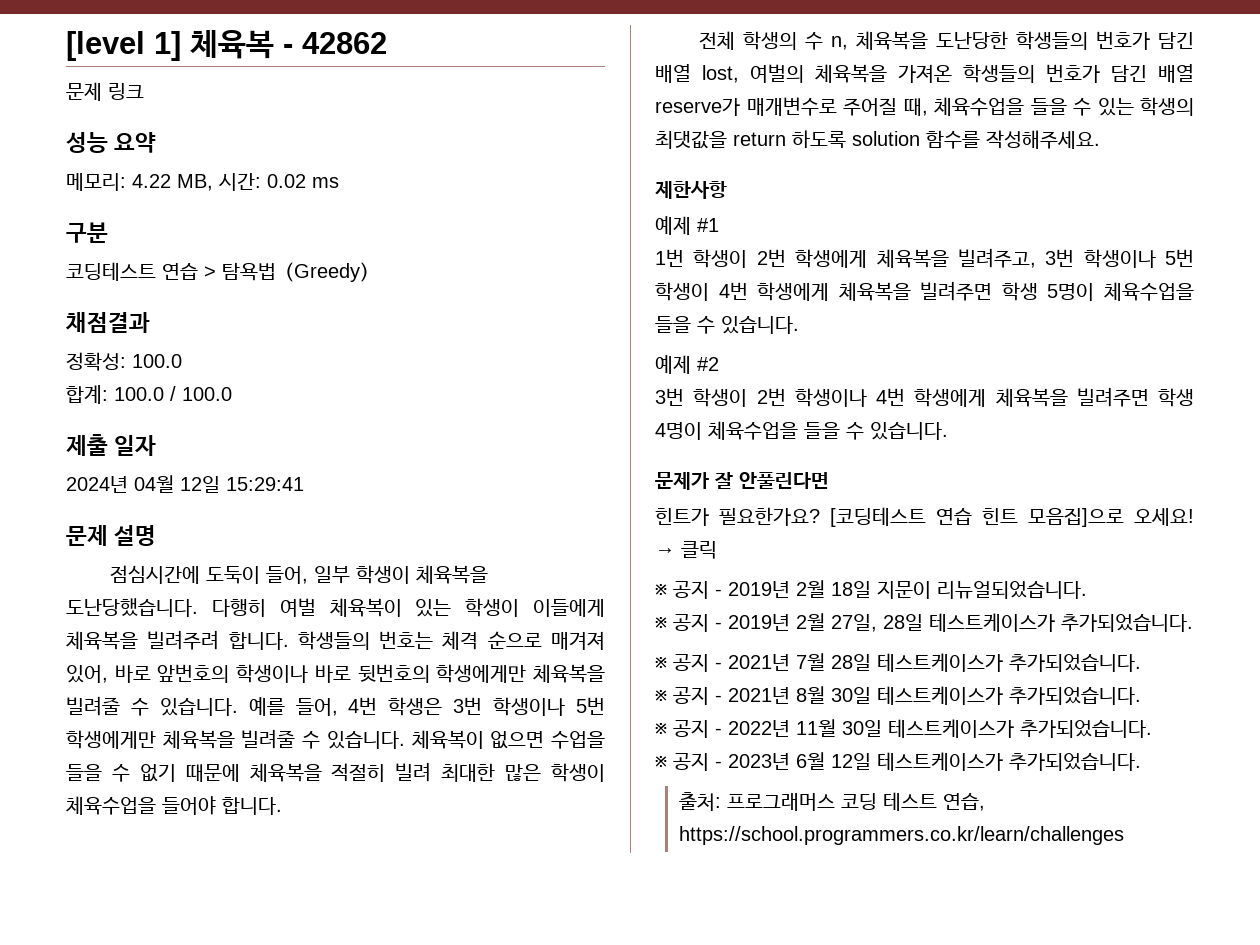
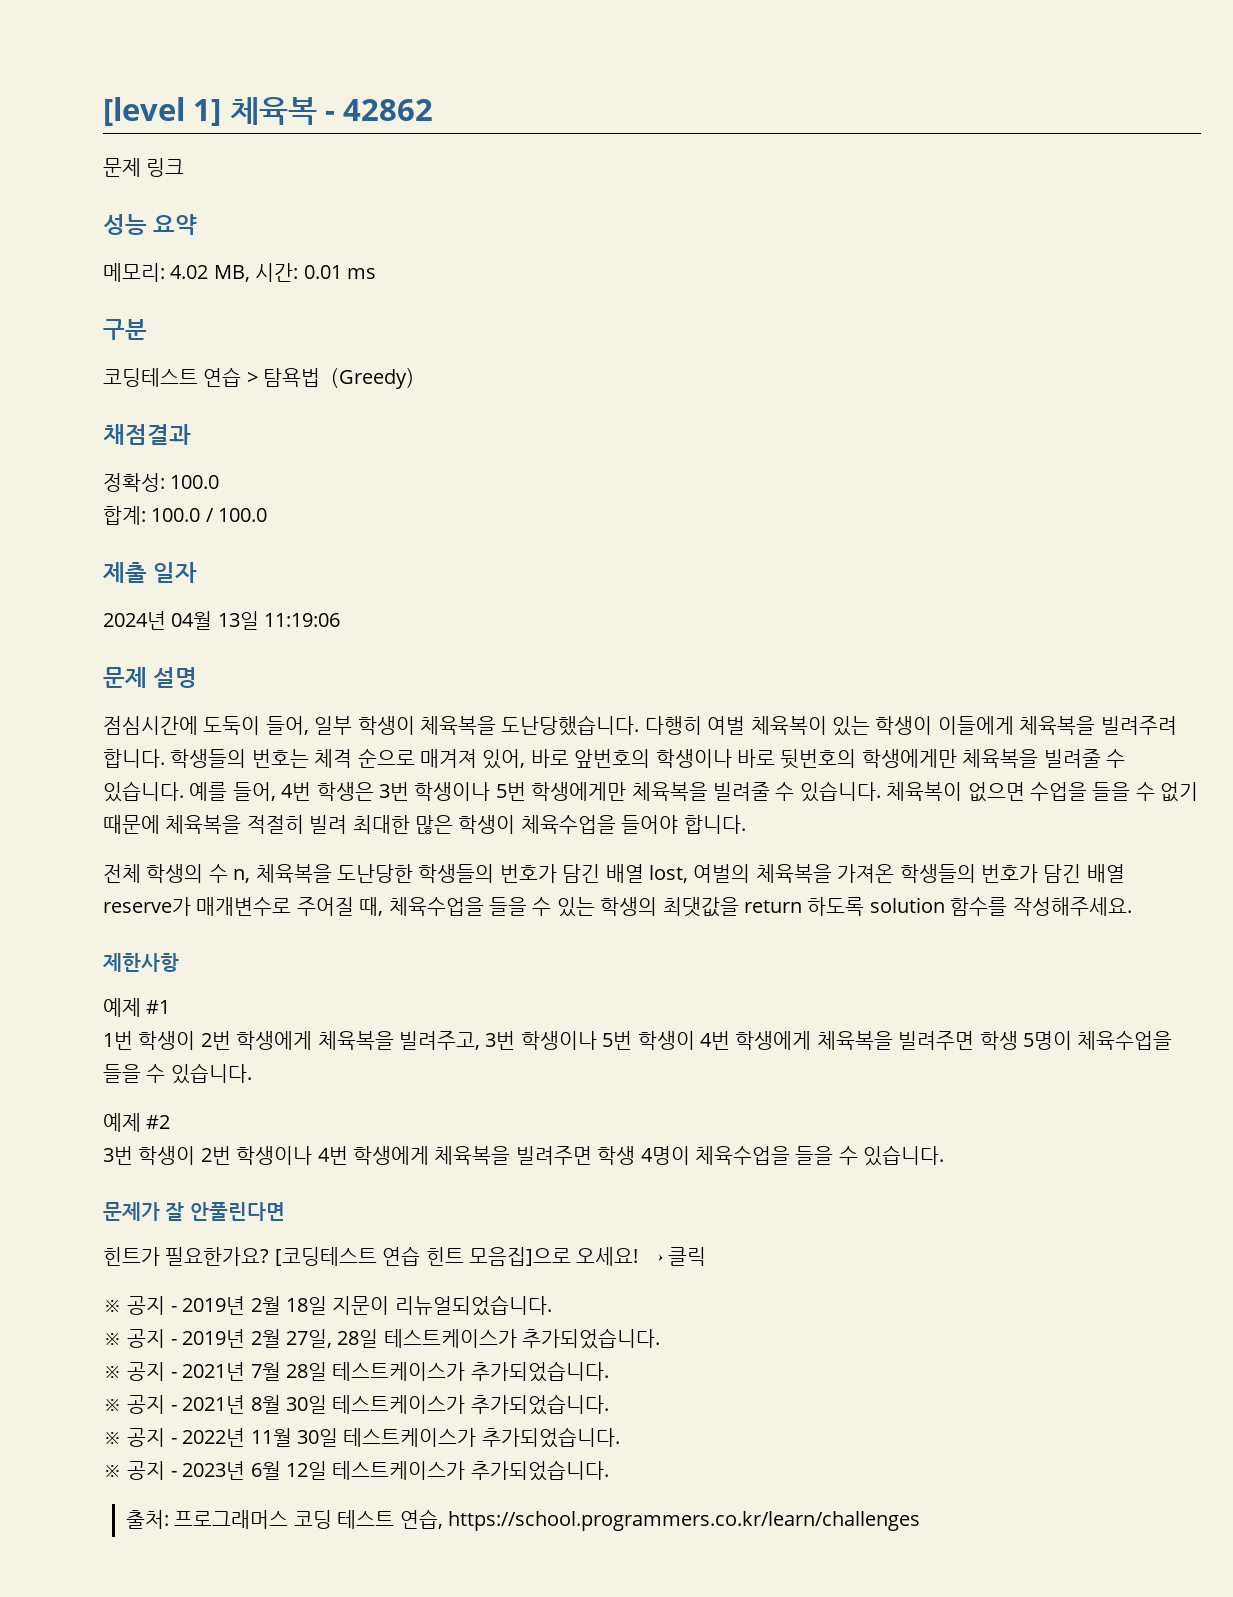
- 메모리: 4.22 MB, 시간: 0.02 ms
+ 메모리: 4.02 MB, 시간: 0.01 ms
- 2024년 04월 12일 15:29:41
+ 2024년 04월 13일 11:19:06

